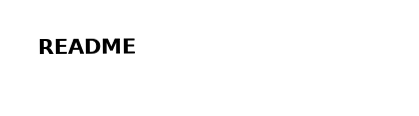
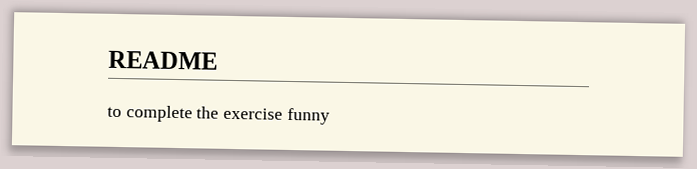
+ to complete the exercise funny

